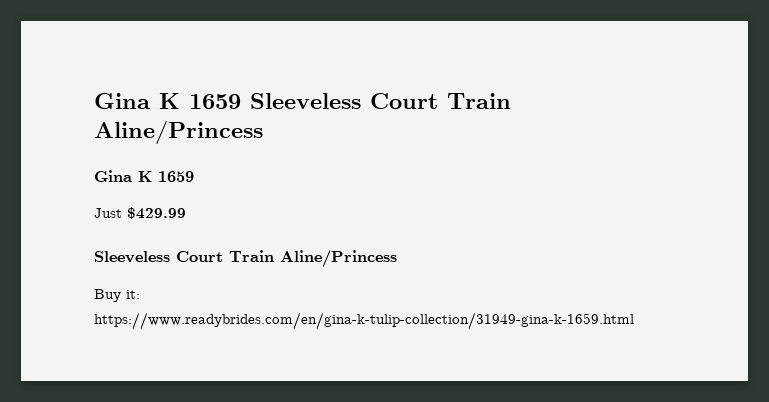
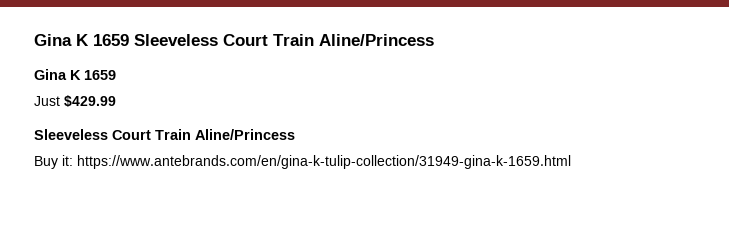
- Buy it: https://www.readybrides.com/en/gina-k-tulip-collection/31949-gina-k-1659.html
+ Buy it: https://www.antebrands.com/en/gina-k-tulip-collection/31949-gina-k-1659.html

